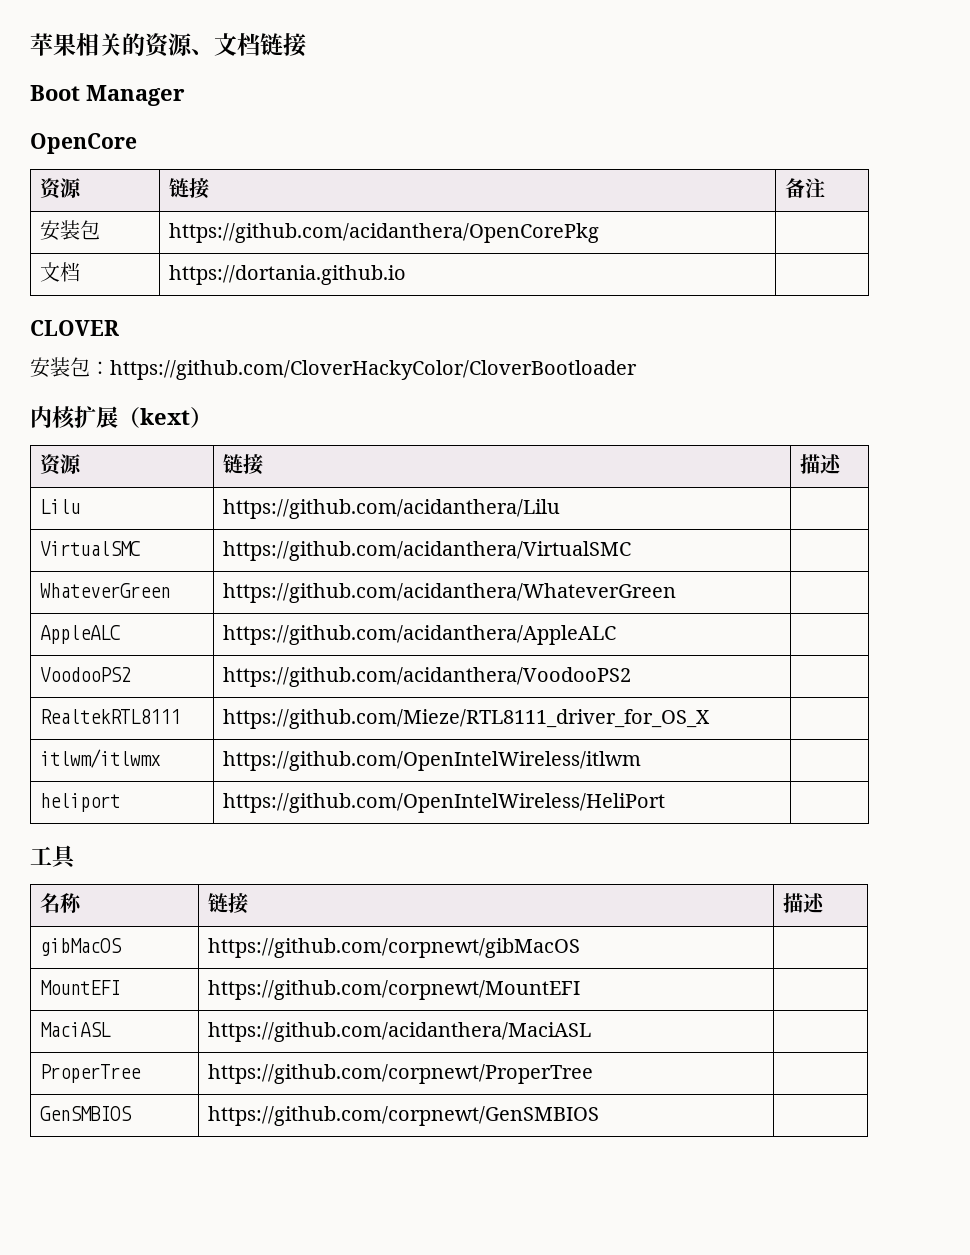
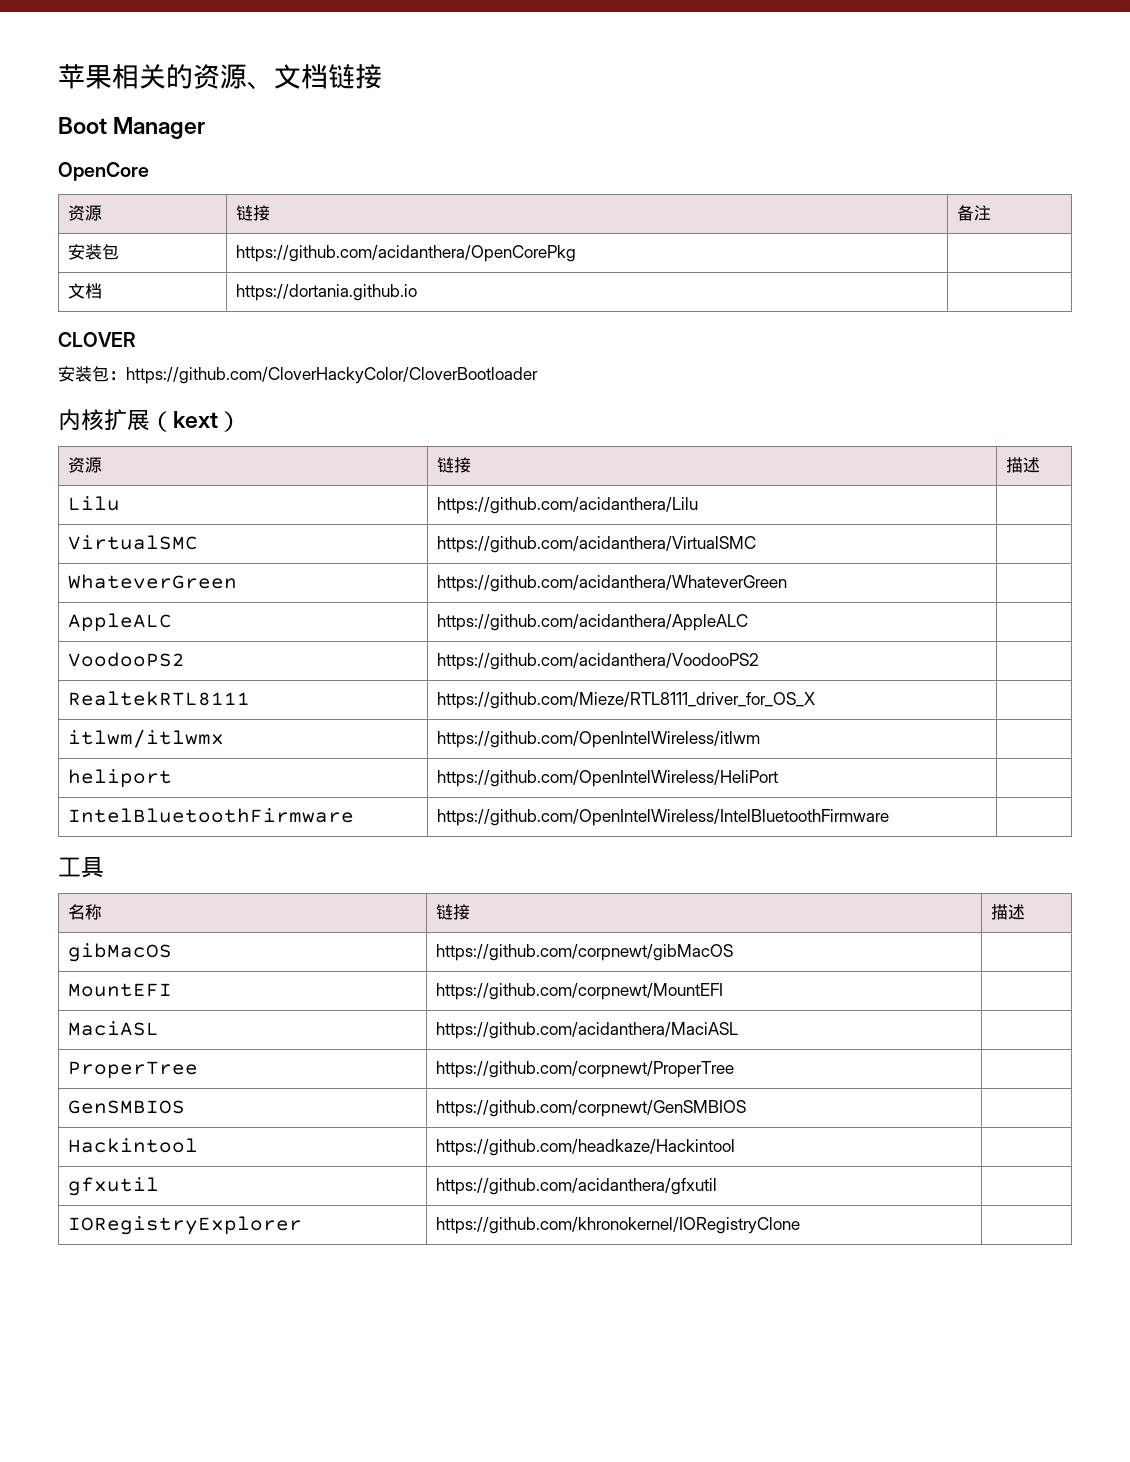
+ IntelBluetoothFirmware | https://github.com/OpenIntelWireless/IntelBluetoothFirmware |
+ Hackintool | https://github.com/headkaze/Hackintool |
+ gfxutil | https://github.com/acidanthera/gfxutil |
+ IORegistryExplorer | https://github.com/khronokernel/IORegistryClone |

